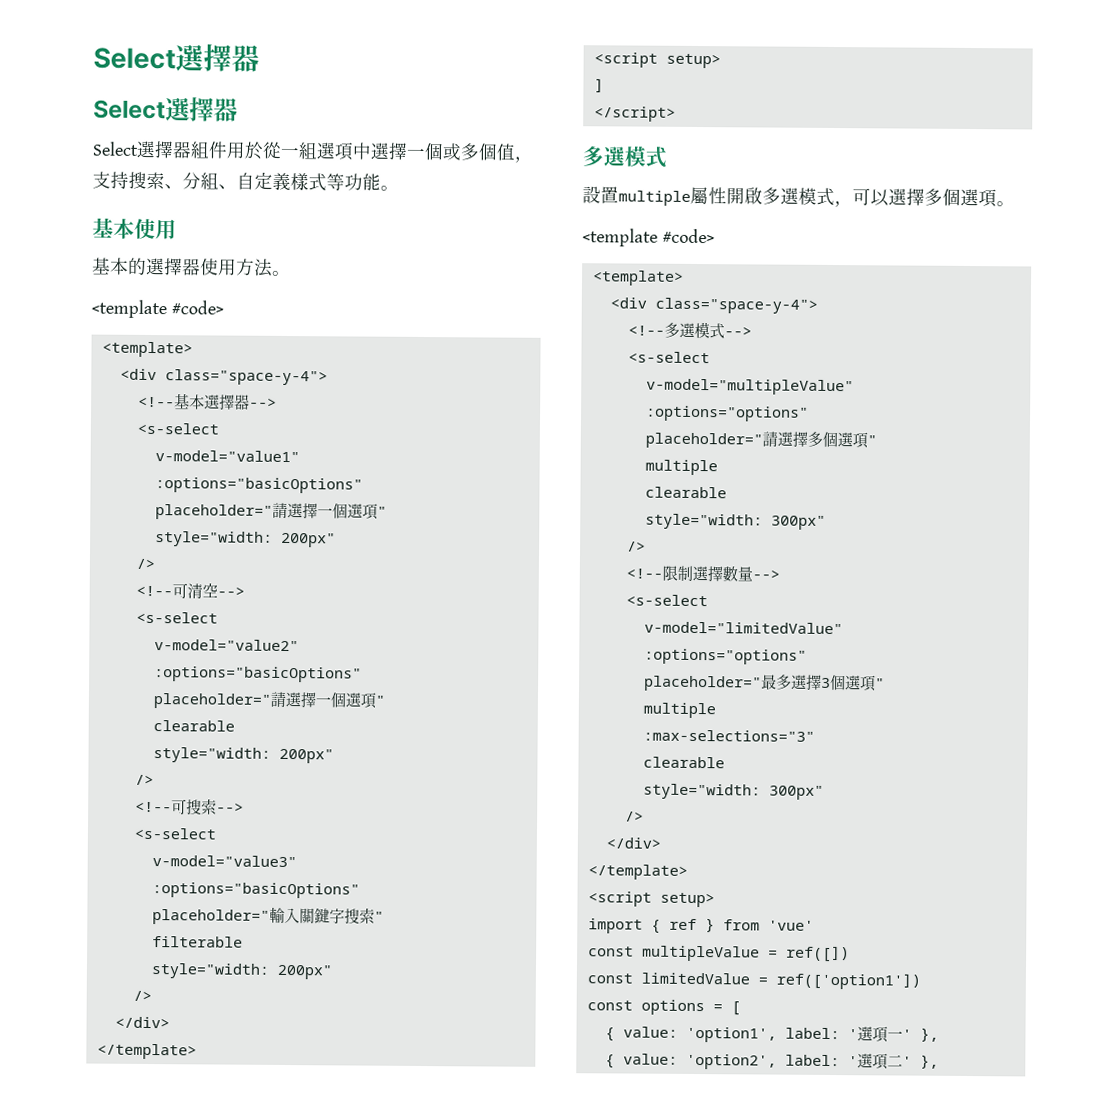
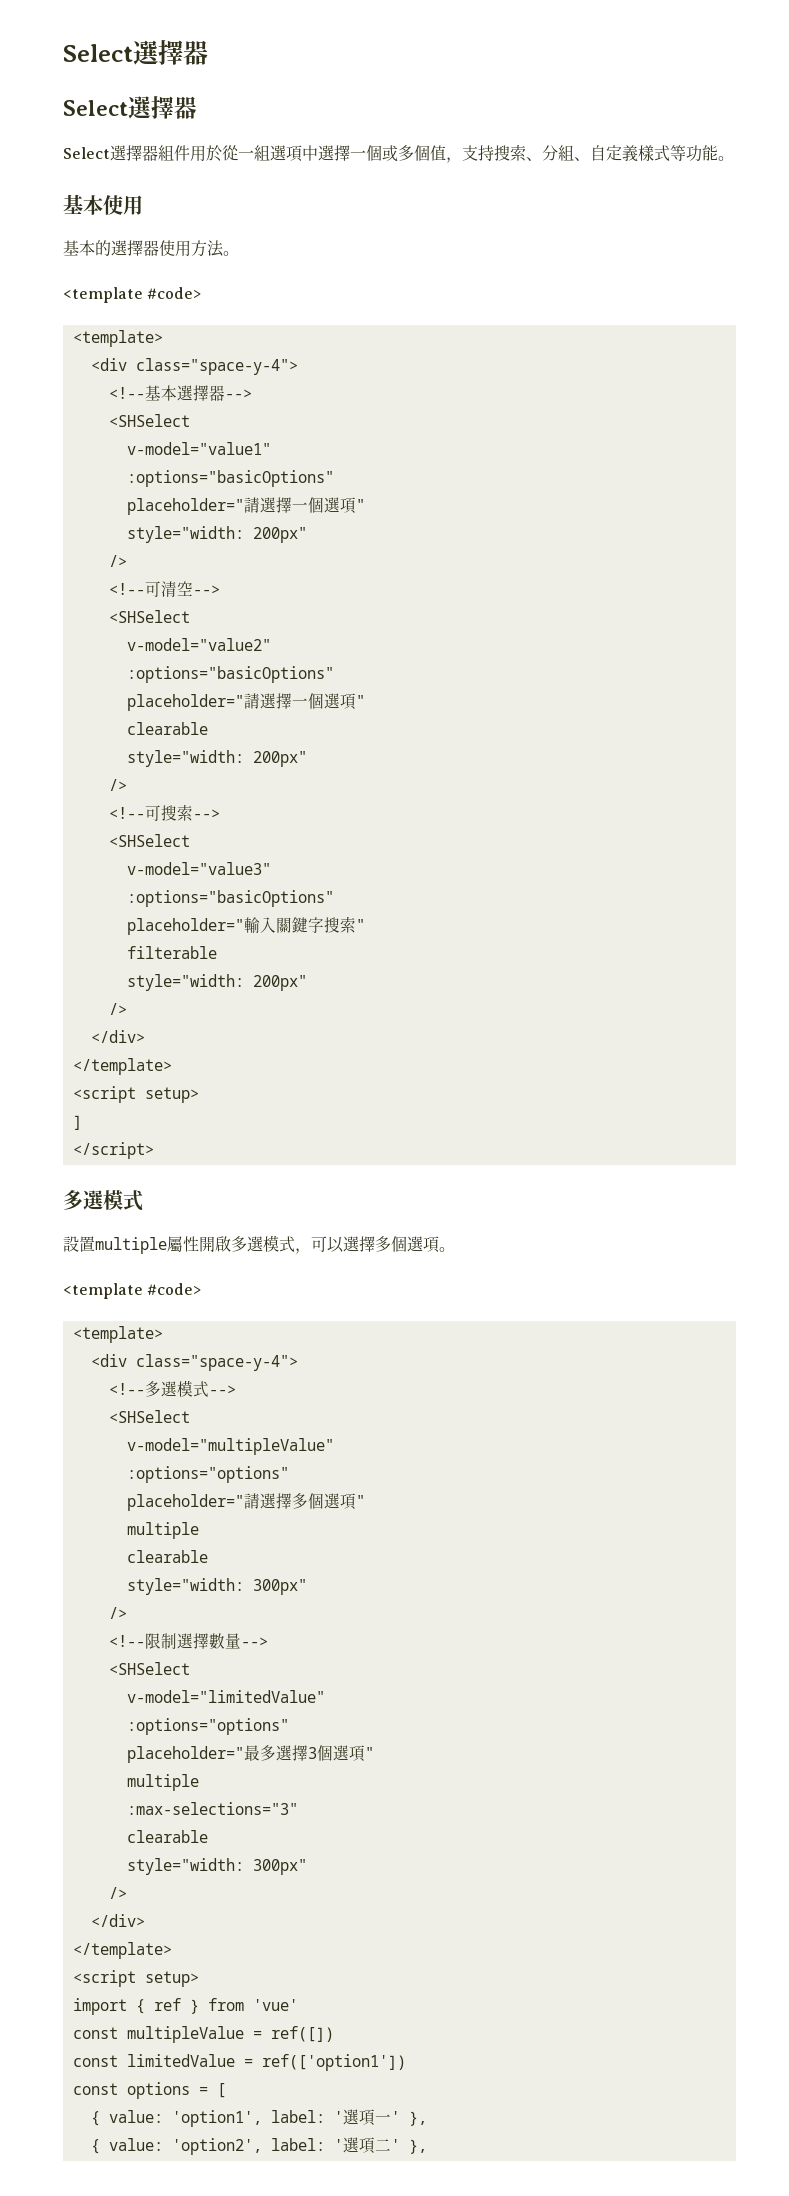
  <!--基本選擇器-->
- <s-select
+ <SHSelect
  <!--可清空-->
- <s-select
+ <SHSelect
  <!--可搜索-->
- <s-select
+ <SHSelect
  <!--多選模式-->
- <s-select
+ <SHSelect
  <!--限制選擇數量-->
- <s-select
+ <SHSelect

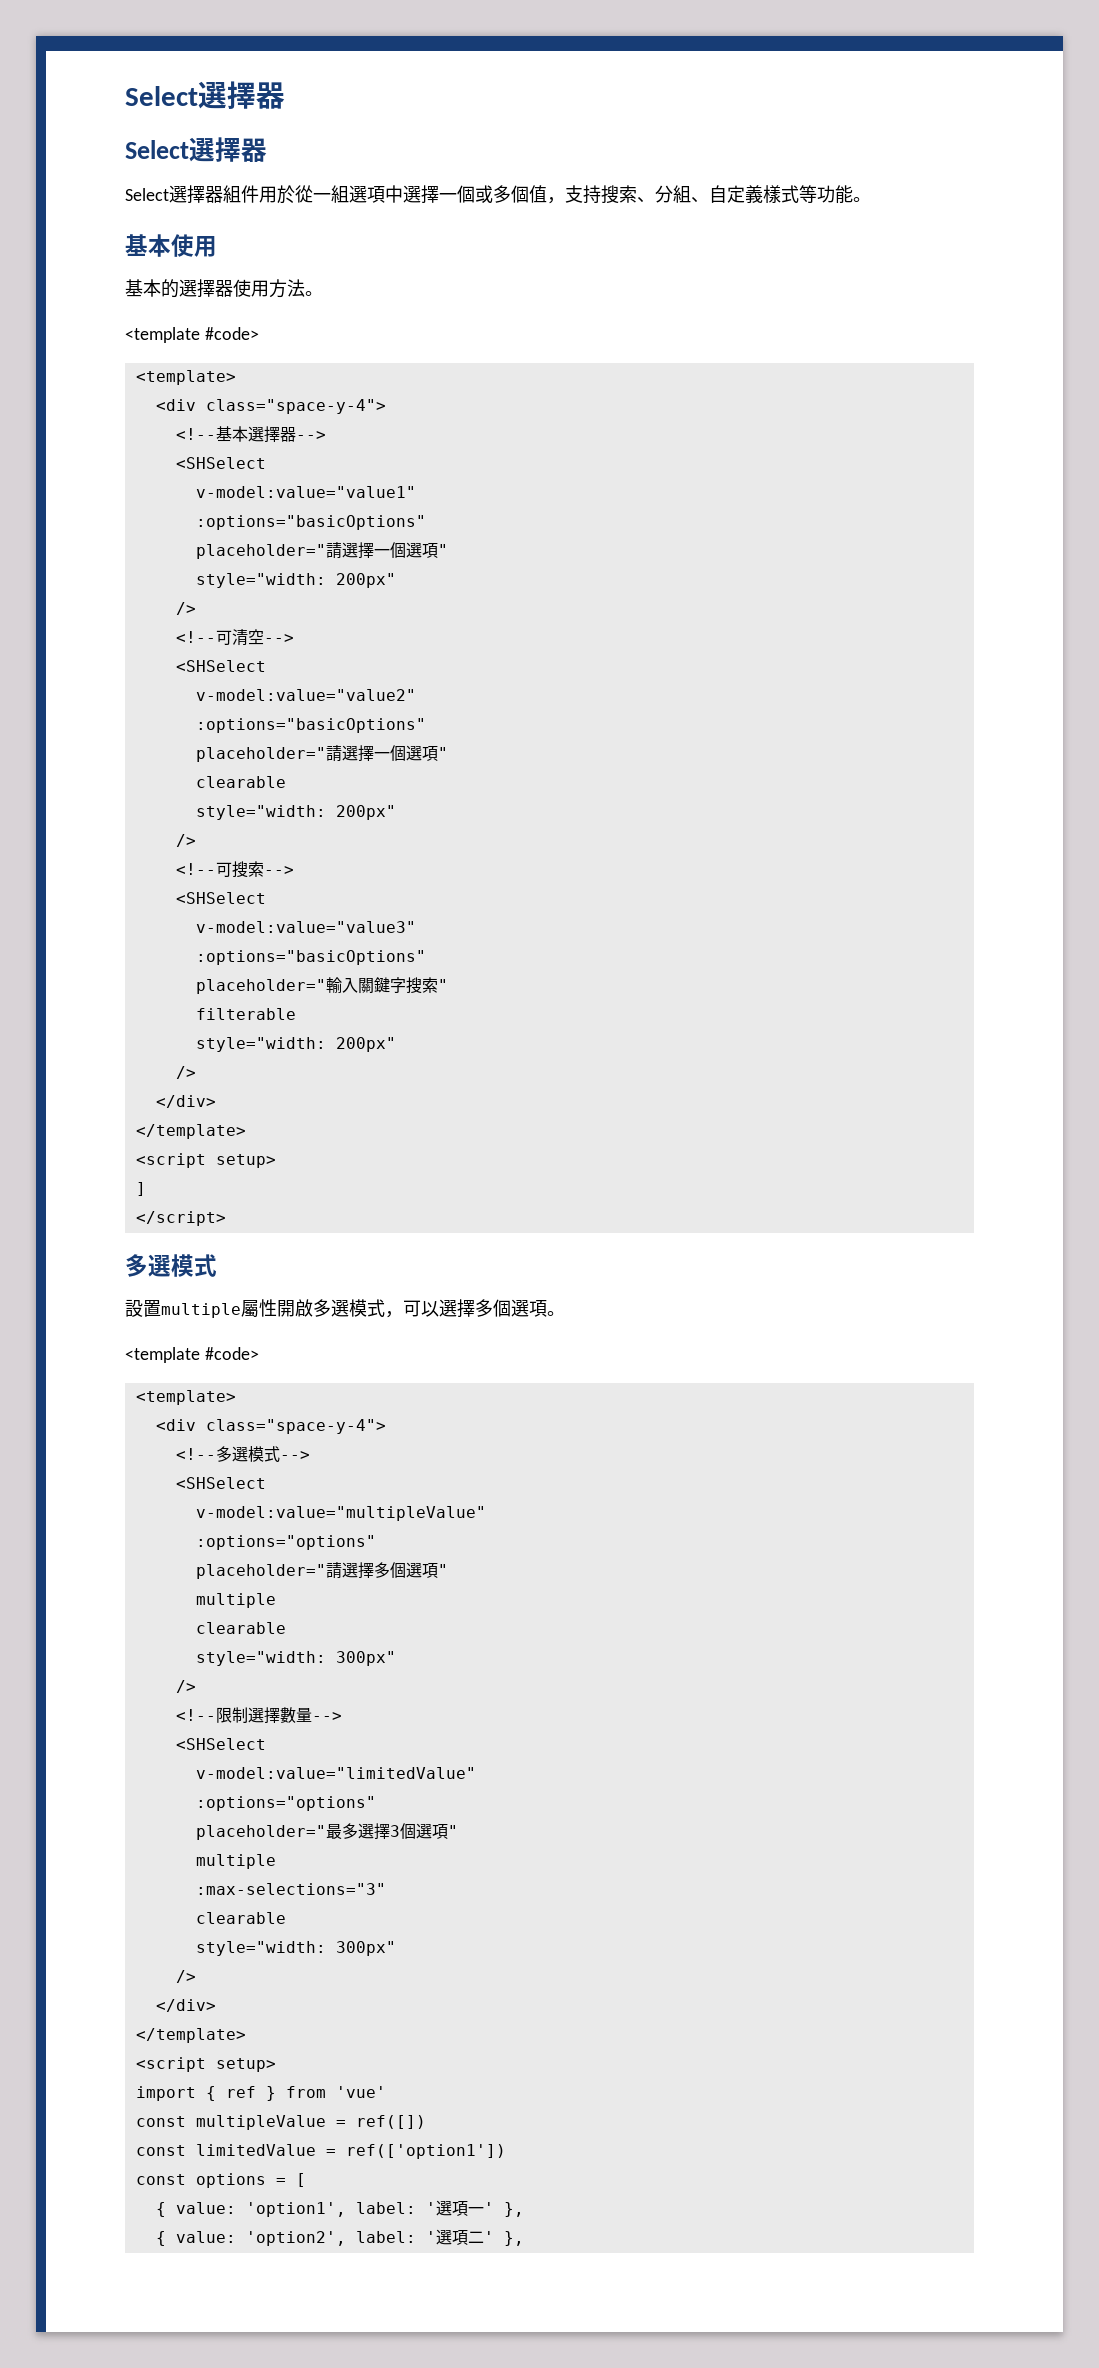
- v-model="value1"
+ v-model:value="value1"
- v-model="value2"
+ v-model:value="value2"
- v-model="value3"
+ v-model:value="value3"
- v-model="multipleValue"
+ v-model:value="multipleValue"
- v-model="limitedValue"
+ v-model:value="limitedValue"

